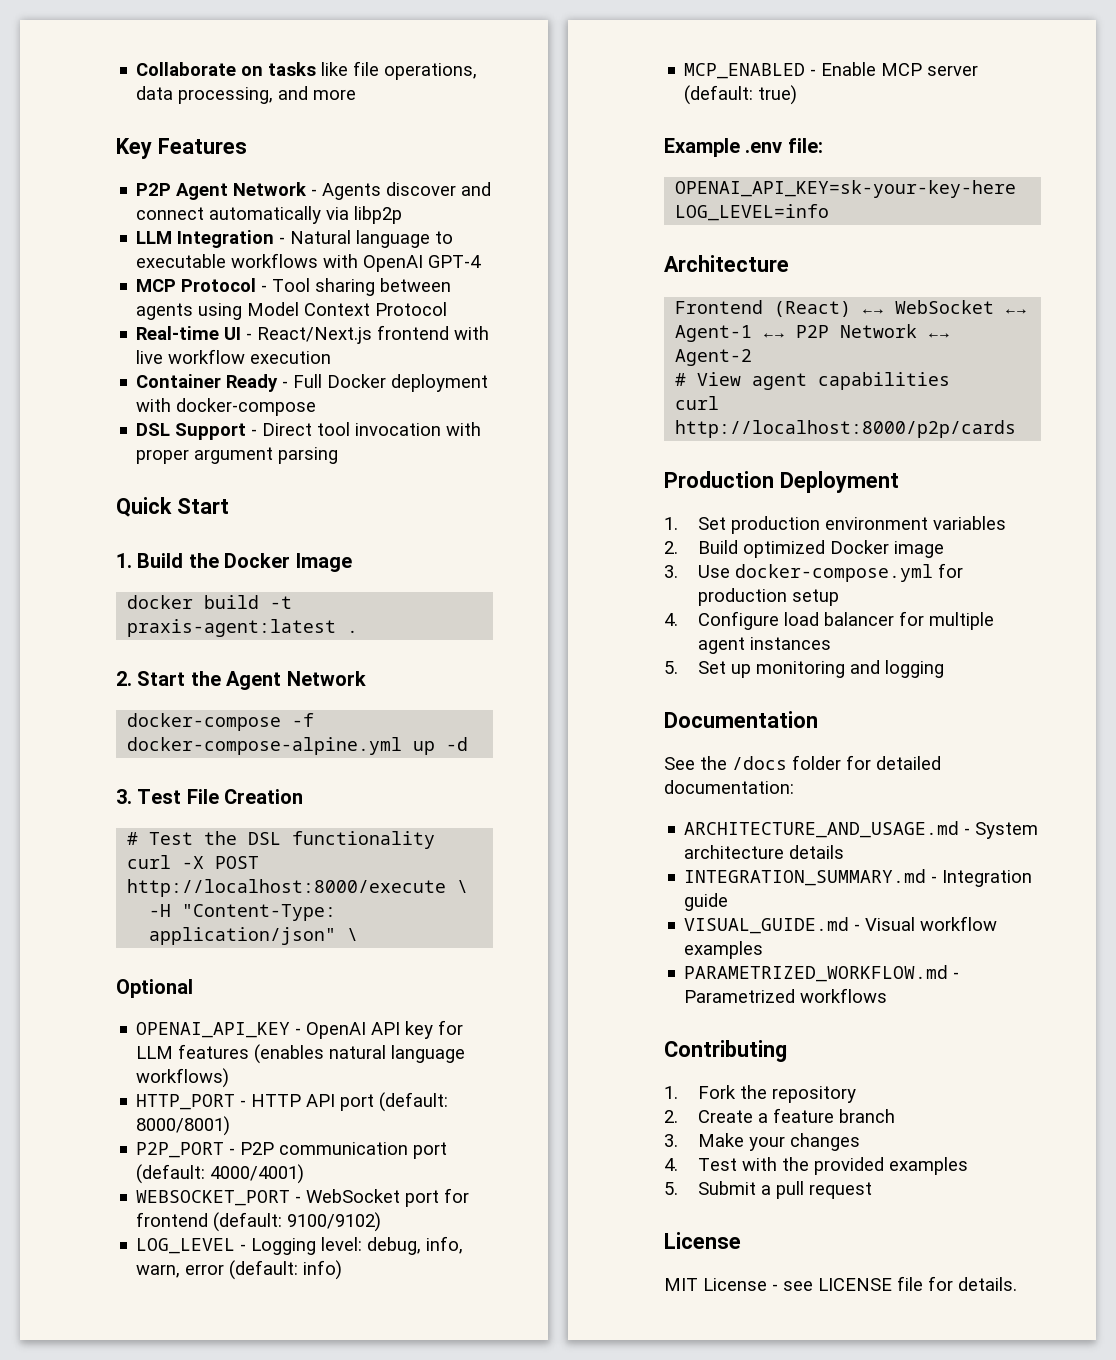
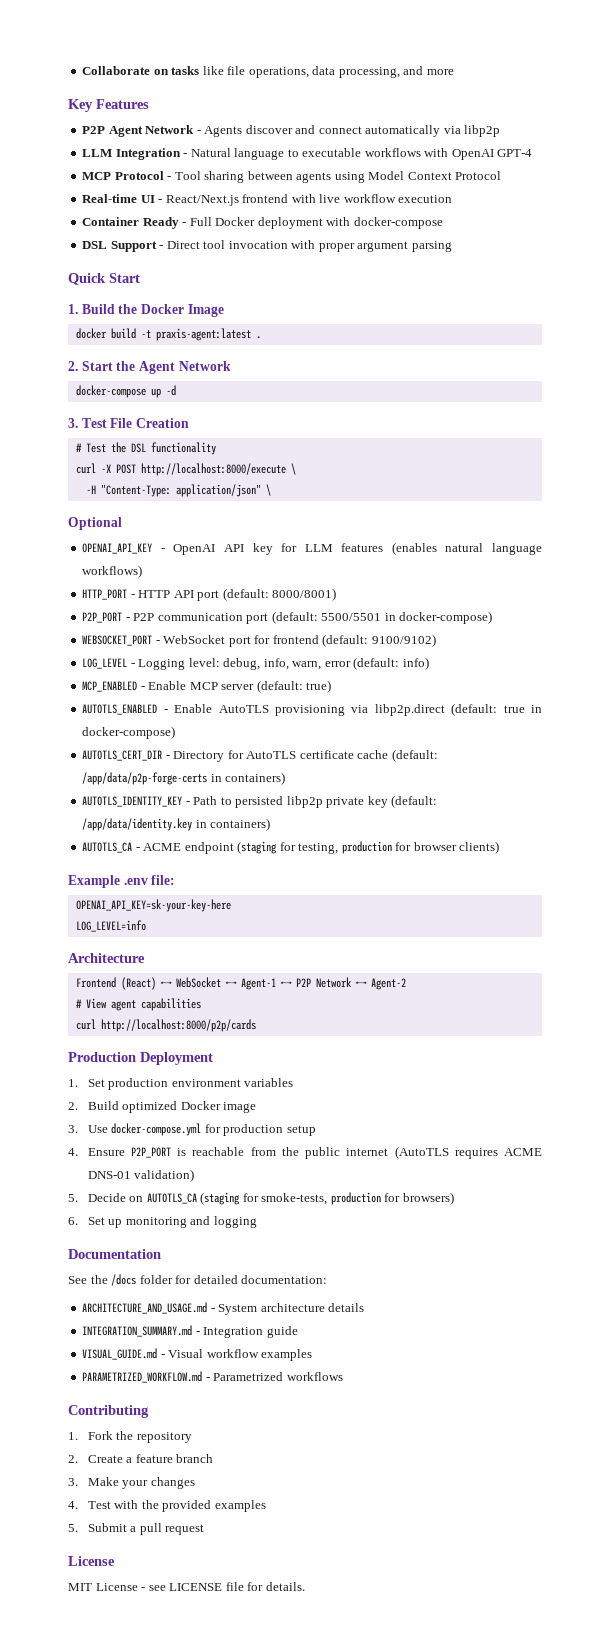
- docker-compose -f docker-compose-alpine.yml up -d
+ docker-compose up -d
- P2P_PORT - P2P communication port (default: 4000/4001)
+ P2P_PORT - P2P communication port (default: 5500/5501 in docker-compose)
+ AUTOTLS_ENABLED - Enable AutoTLS provisioning via libp2p.direct (default: true in docker-compose)
+ AUTOTLS_CERT_DIR - Directory for AutoTLS certificate cache (default: /app/data/p2p-forge-certs in containers)
+ AUTOTLS_IDENTITY_KEY - Path to persisted libp2p private key (default: /app/data/identity.key in containers)
+ AUTOTLS_CA - ACME endpoint (staging for testing, production for browser clients)
- 4. Configure load balancer for multiple agent instances
- 5. Set up monitoring and logging
+ 4. Ensure P2P_PORT is reachable from the public internet (AutoTLS requires ACME DNS-01 validation)
+ 5. Decide on AUTOTLS_CA (staging for smoke-tests, production for browsers)
+ 6. Set up monitoring and logging

